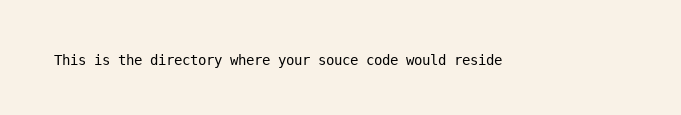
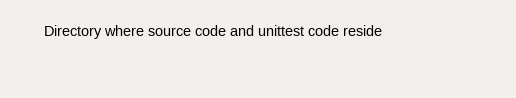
- This is the directory where your souce code would reside
+ Directory where source code and unittest code reside

